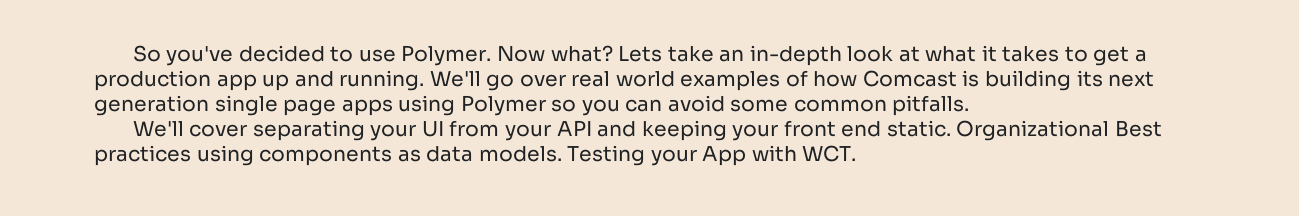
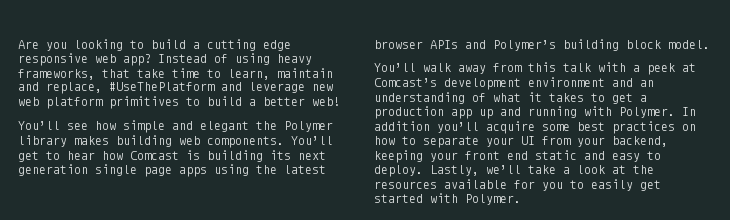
- So you've decided to use Polymer. Now what? Lets take an in-depth look at what it takes to get a production app up and running. We'll go over real world examples of how Comcast is building its next generation single page apps using Polymer so you can avoid some common pitfalls.
- We'll cover separating your UI from your API and keeping your front end static. Organizational Best practices using components as data models. Testing your App with WCT.
+ Are you looking to build a cutting edge responsive web app? Instead of using heavy frameworks, that take time to learn, maintain and replace, #UseThePlatform and leverage new web platform primitives to build a better web!
+ You’ll see how simple and elegant the Polymer library makes building web components. You’ll get to hear how Comcast is building its next generation single page apps using the latest browser APIs and Polymer’s building block model.
+ You’ll walk away from this talk with a peek at Comcast’s development environment and an understanding of what it takes to get a production app up and running with Polymer. In addition you’ll acquire some best practices on how to separate your UI from your backend, keeping your front end static and easy to deploy. Lastly, we’ll take a look at the resources available for you to easily get started with Polymer.

